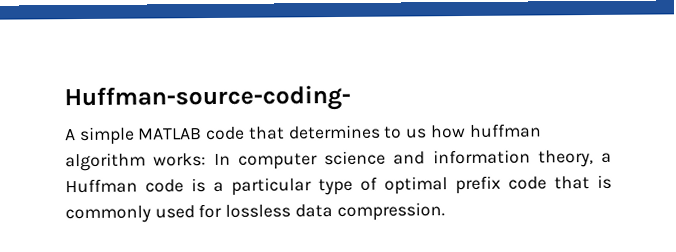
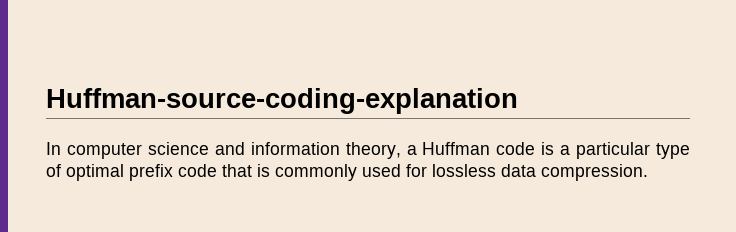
- Huffman-source-coding-
- A simple MATLAB code that determines to us how huffman algorithm works: In computer science and information theory, a Huffman code is a particular type of optimal prefix code that is commonly used for lossless data compression.
+ Huffman-source-coding-explanation
+ In computer science and information theory, a Huffman code is a particular type of optimal prefix code that is commonly used for lossless data compression.

